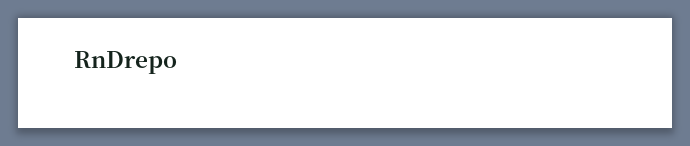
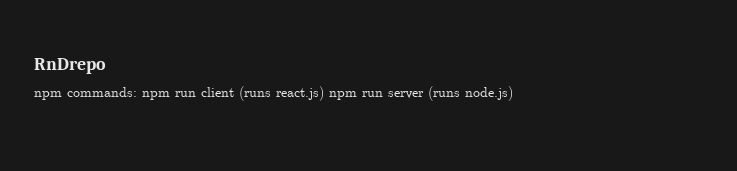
+ npm commands: npm run client (runs react.js) npm run server (runs node.js)

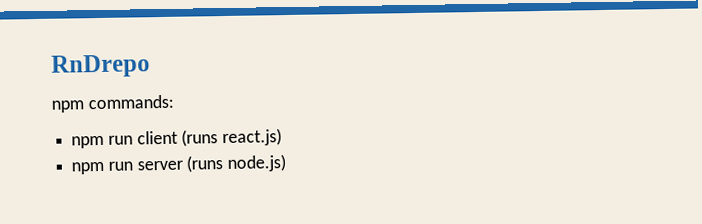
- npm commands: npm run client (runs react.js) npm run server (runs node.js)
+ npm commands:
+ npm run client (runs react.js)
+ npm run server (runs node.js)

